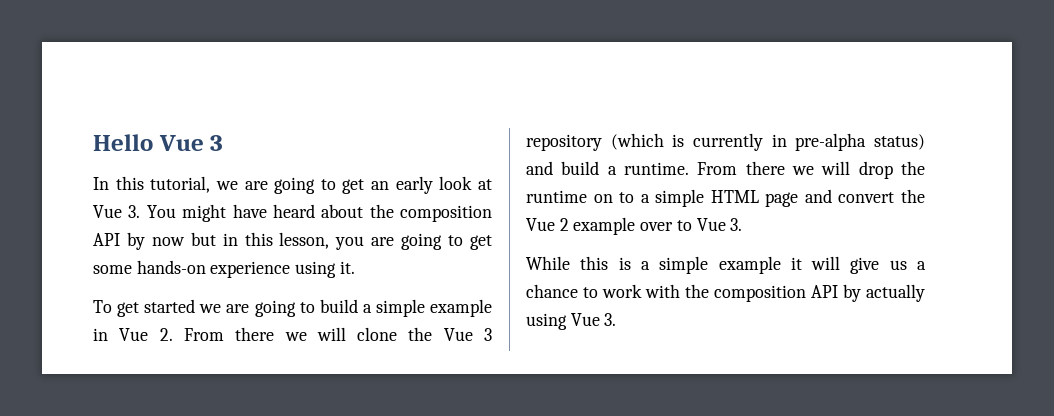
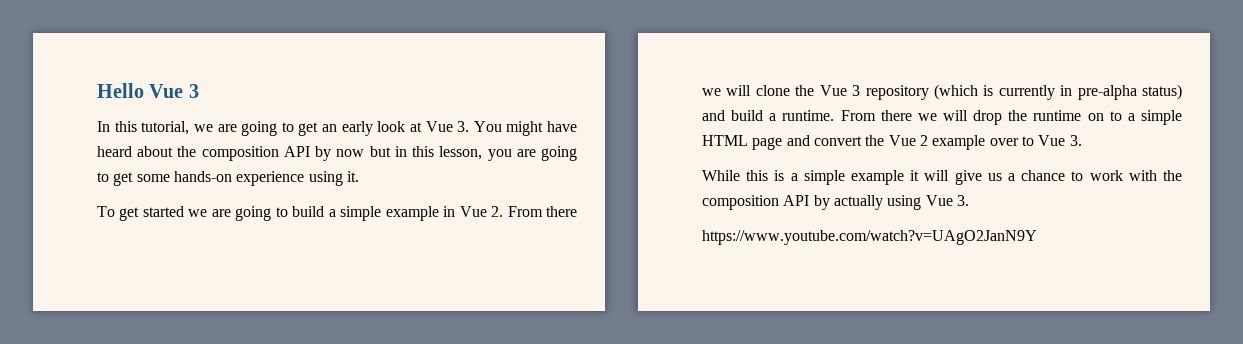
+ https://www.youtube.com/watch?v=UAgO2JanN9Y

